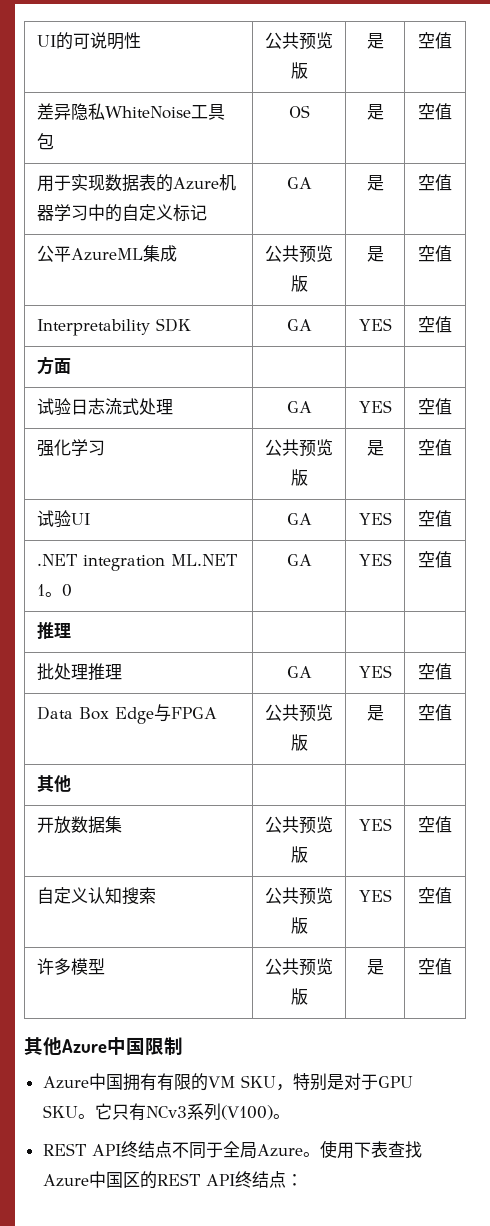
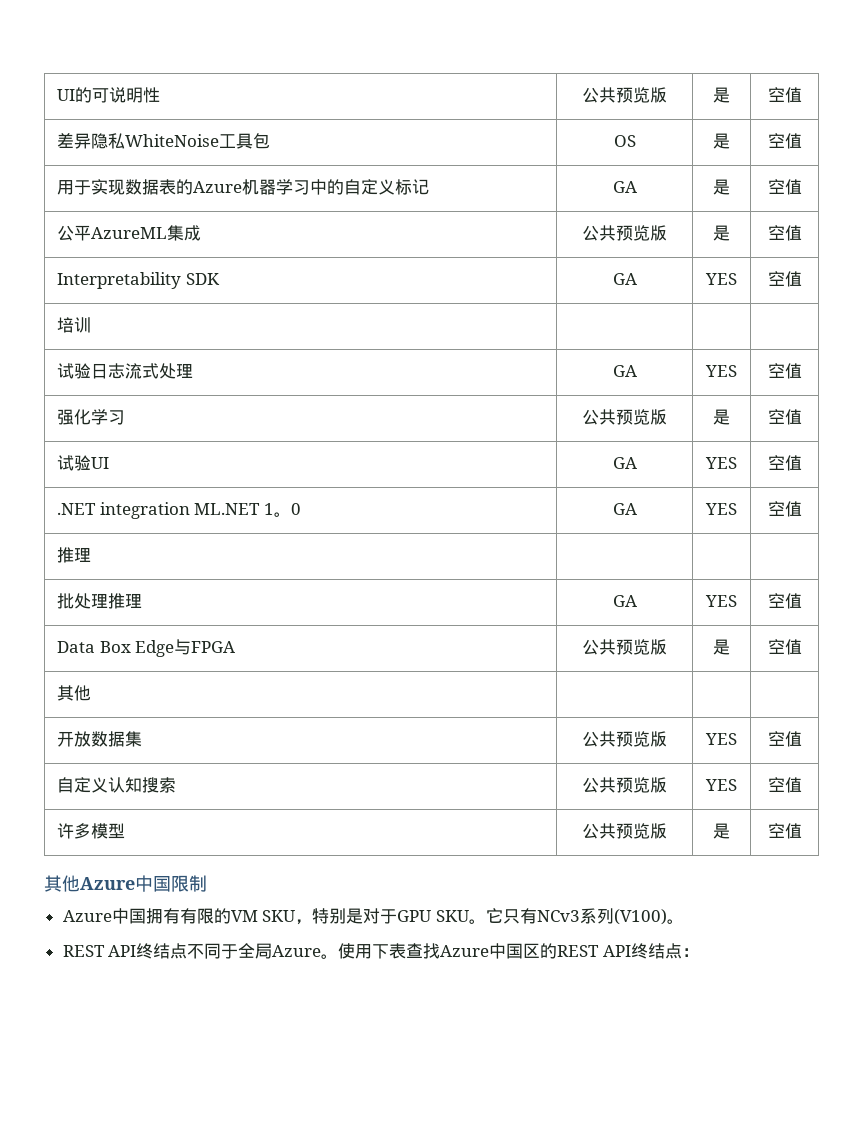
- 方面 | | |
+ 培训 | | |

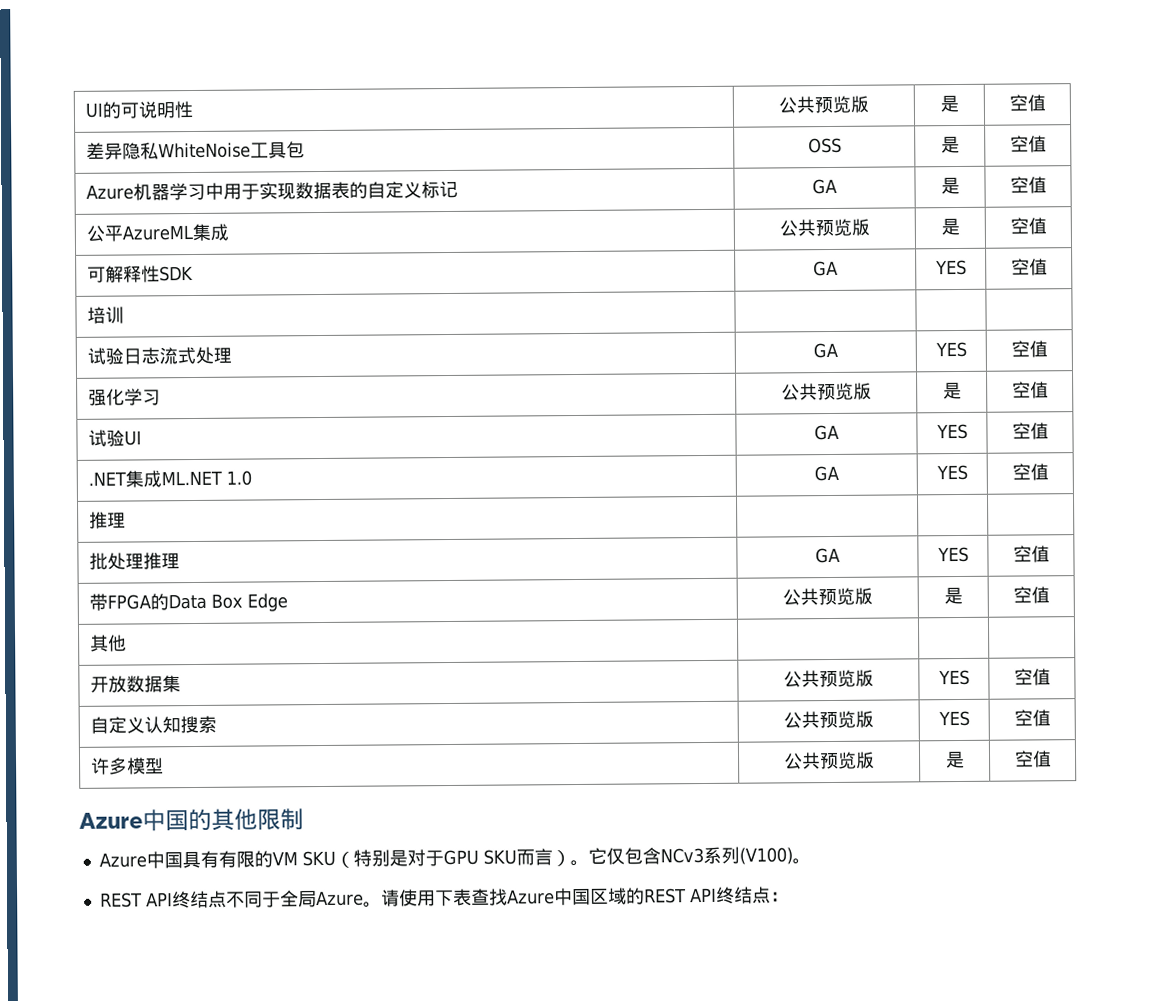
- 差异隐私WhiteNoise工具包 | OS | 是 | 空值
- 用于实现数据表的Azure机器学习中的自定义标记 | GA | 是 | 空值
+ 差异隐私WhiteNoise工具包 | OSS | 是 | 空值
+ Azure机器学习中用于实现数据表的自定义标记 | GA | 是 | 空值
- Interpretability SDK | GA | YES | 空值
+ 可解释性SDK | GA | YES | 空值
- .NET integration ML.NET 1。0 | GA | YES | 空值
+ .NET集成ML.NET 1.0 | GA | YES | 空值
- Data Box Edge与FPGA | 公共预览版 | 是 | 空值
+ 带FPGA的Data Box Edge | 公共预览版 | 是 | 空值
- 其他Azure中国限制
+ Azure中国的其他限制
- Azure中国拥有有限的VM SKU，特别是对于GPU SKU。它只有NCv3系列(V100)。
+ Azure中国具有有限的VM SKU（特别是对于GPU SKU而言）。它仅包含NCv3系列(V100)。
- 使用下表查找Azure中国区的REST API终结点：
+ 请使用下表查找Azure中国区域的REST API终结点：

